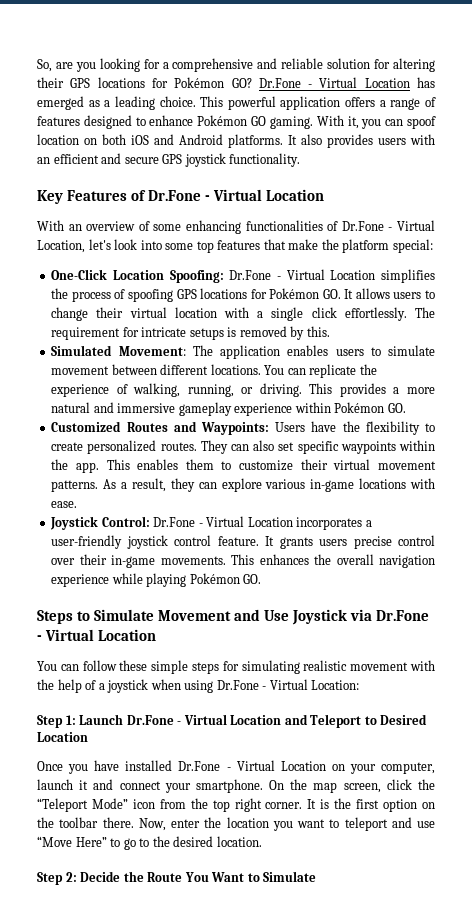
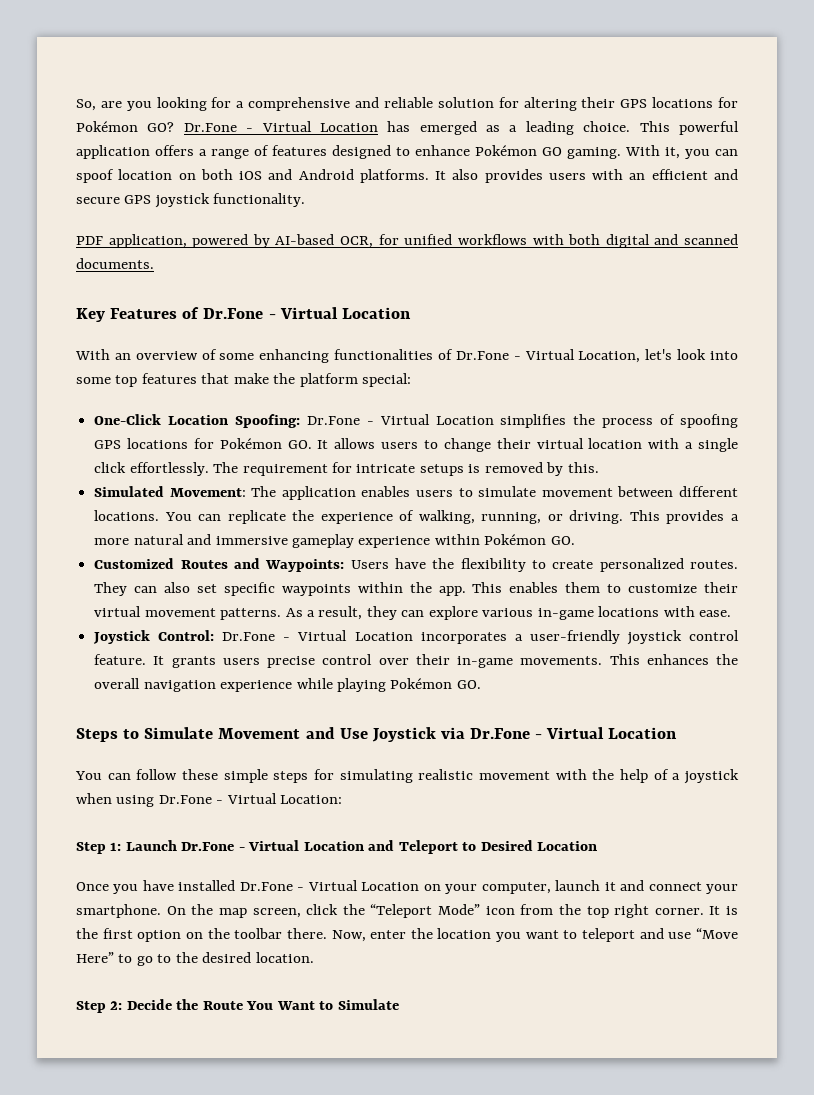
+ PDF application, powered by AI-based OCR, for unified workflows with both digital and scanned documents.

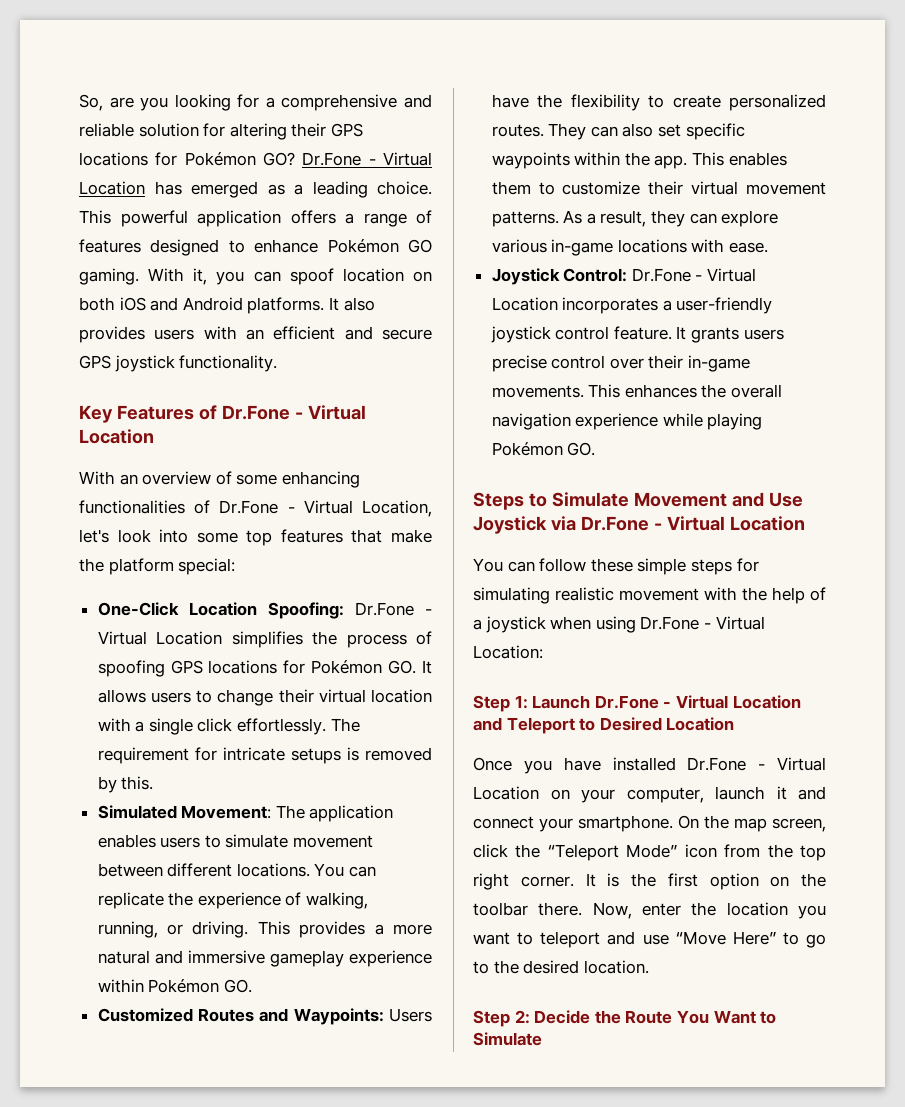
- PDF application, powered by AI-based OCR, for unified workflows with both digital and scanned documents.

